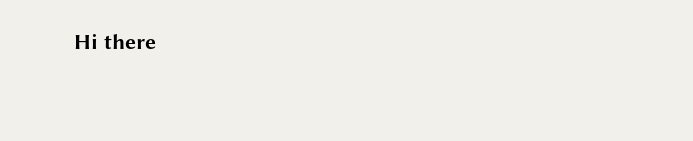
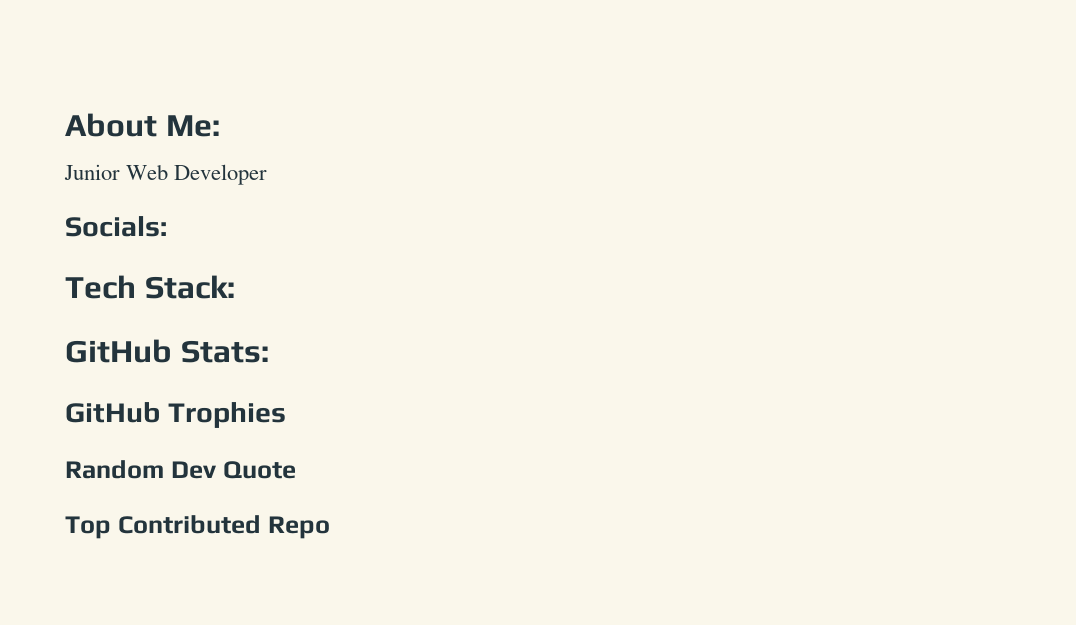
- Hi there
+ About Me:
+ Junior Web Developer
+ Socials:
+ Tech Stack:
+ GitHub Stats:
+ GitHub Trophies
+ Random Dev Quote
+ Top Contributed Repo

